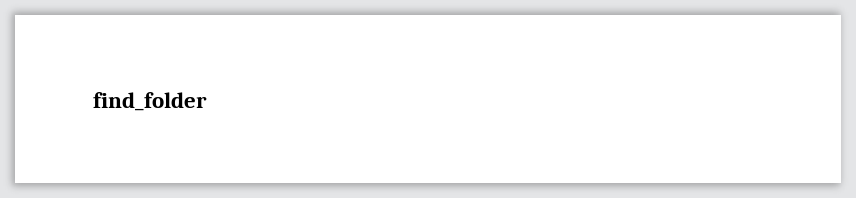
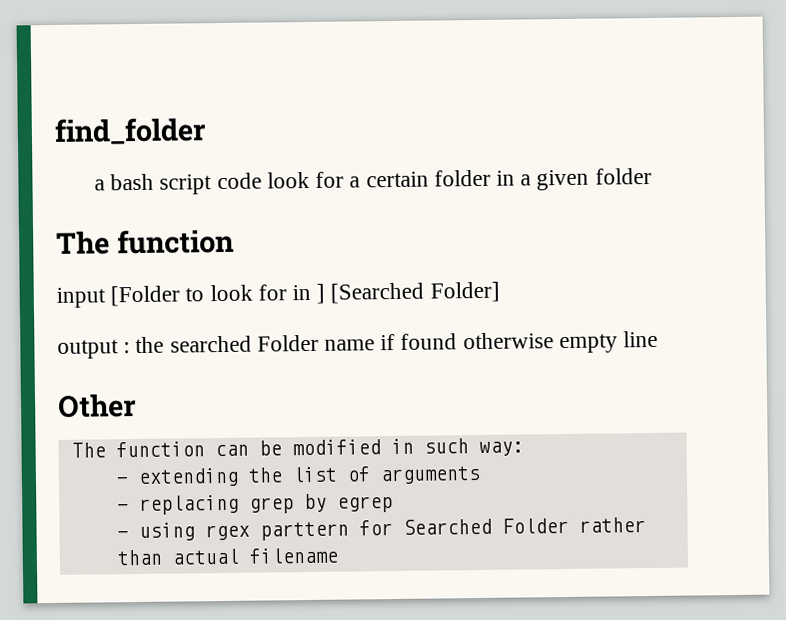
+ a bash script code look for a certain folder in a given folder
+ The function
+ input [Folder to look for in ] [Searched Folder]
+ output : the searched Folder name if found otherwise empty line
+ Other
+ The function can be modified in such way:
+ - extending the list of arguments
+ - replacing grep by egrep
+ - using rgex parttern for Searched Folder rather than actual filename

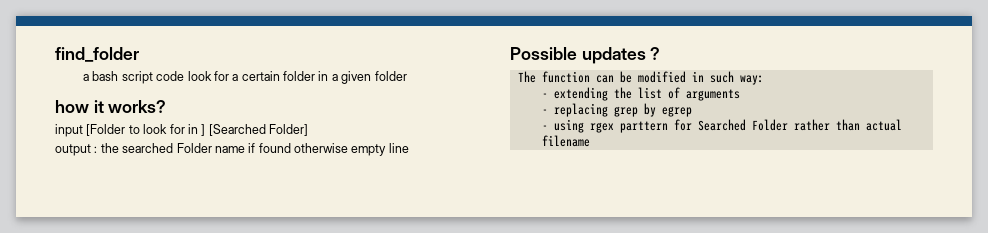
  a bash script code look for a certain folder in a given folder
- The function
+ how it works?
- Other
+ Possible updates ?

